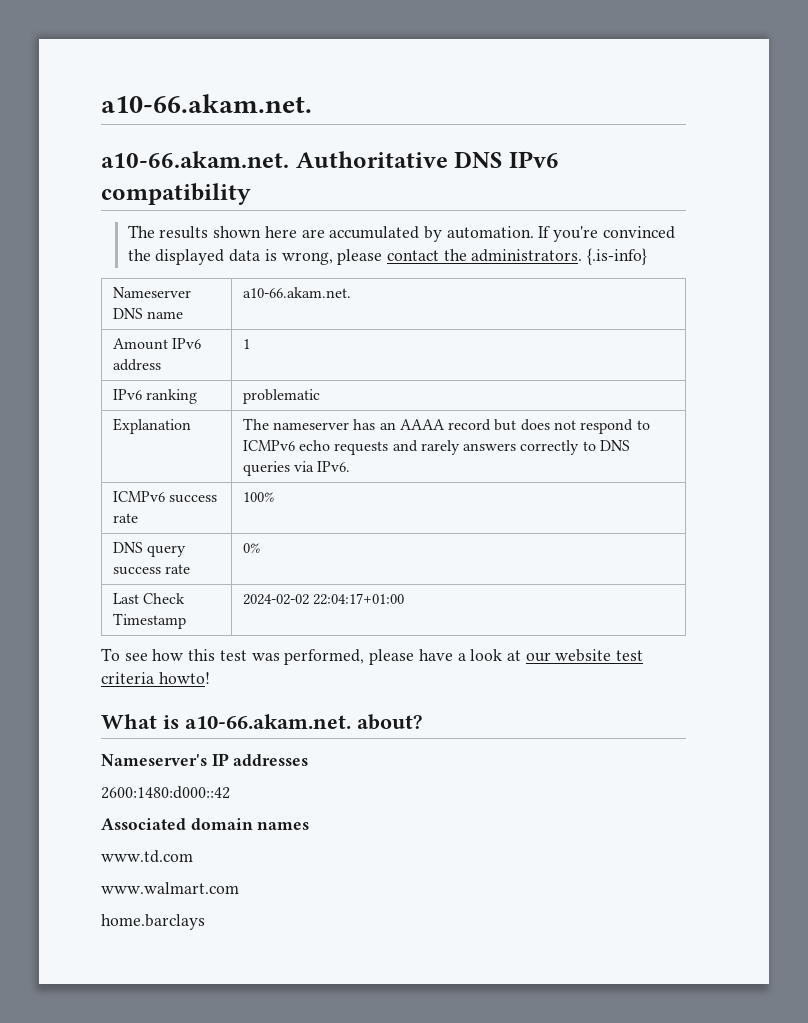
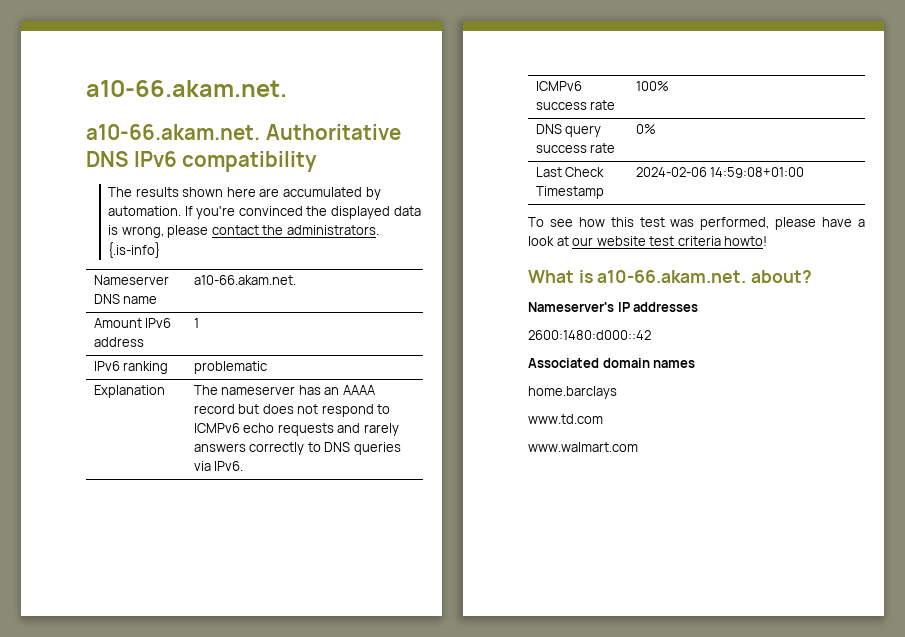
- Last Check Timestamp | 2024-02-02 22:04:17+01:00
+ Last Check Timestamp | 2024-02-06 14:59:08+01:00
+ home.barclays
- home.barclays

